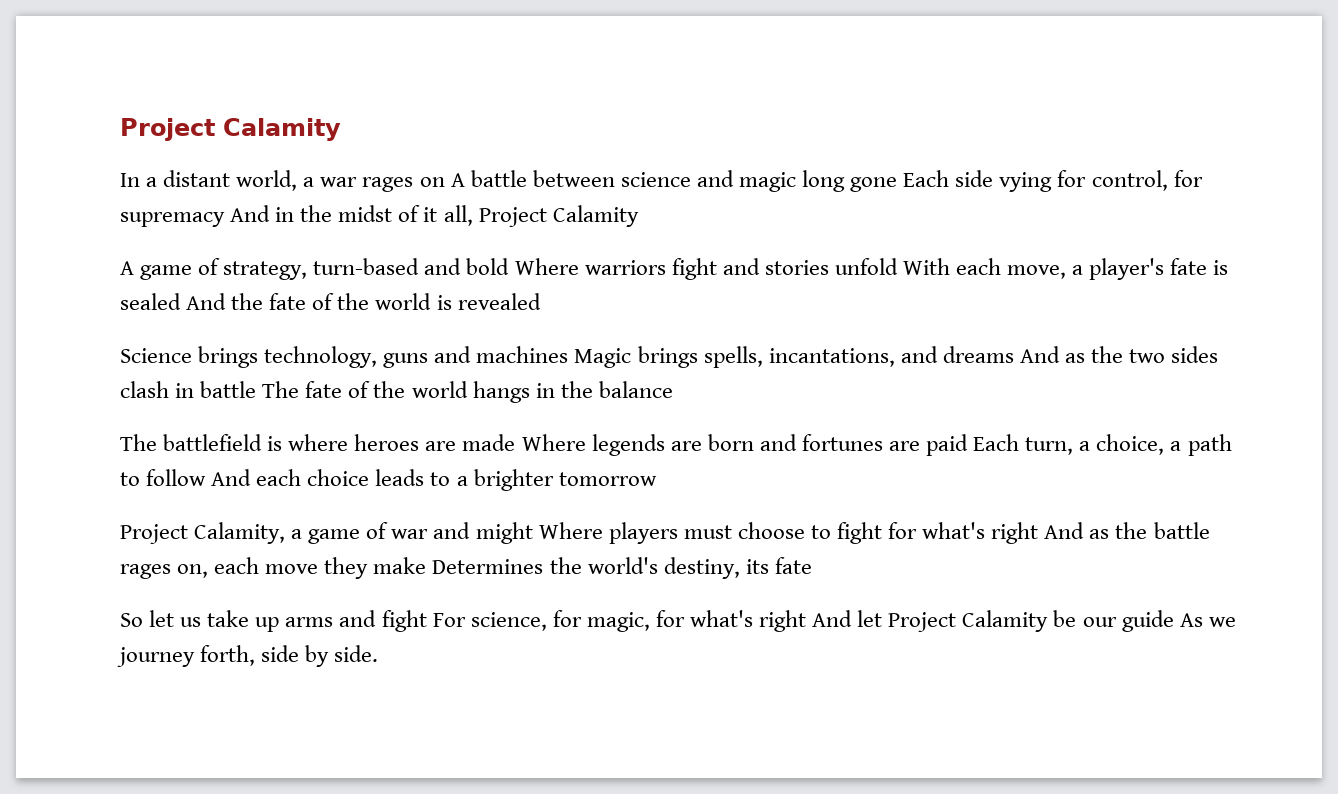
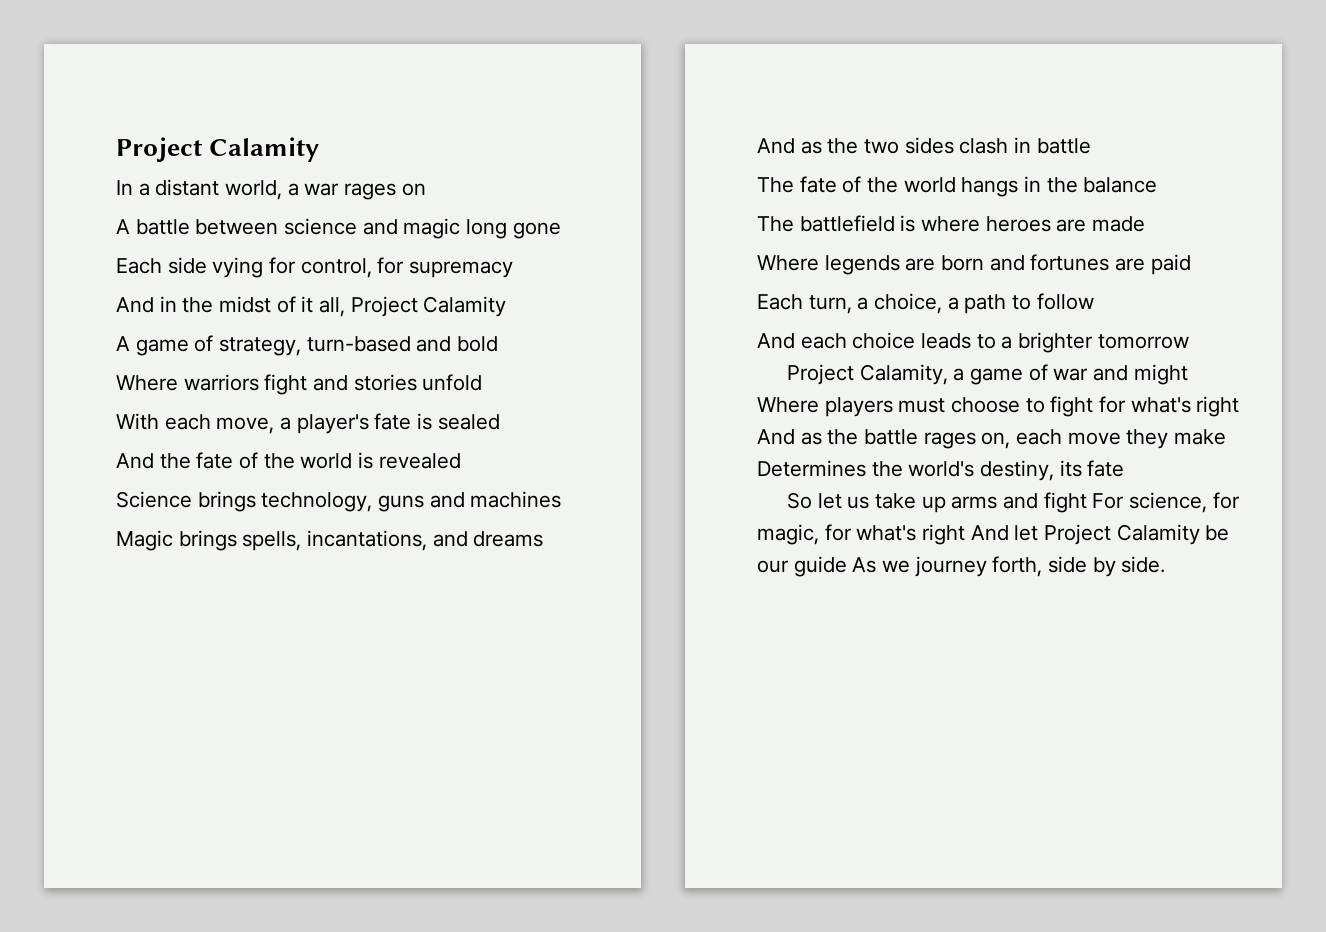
- In a distant world, a war rages on A battle between science and magic long gone Each side vying for control, for supremacy And in the midst of it all, Project Calamity
+ In a distant world, a war rages on
+ A battle between science and magic long gone
+ Each side vying for control, for supremacy
+ And in the midst of it all, Project Calamity
- A game of strategy, turn-based and bold Where warriors fight and stories unfold With each move, a player's fate is sealed And the fate of the world is revealed
+ A game of strategy, turn-based and bold
+ Where warriors fight and stories unfold
+ With each move, a player's fate is sealed
+ And the fate of the world is revealed
- Science brings technology, guns and machines Magic brings spells, incantations, and dreams And as the two sides clash in battle The fate of the world hangs in the balance
+ Science brings technology, guns and machines
+ Magic brings spells, incantations, and dreams
+ And as the two sides clash in battle
+ The fate of the world hangs in the balance
- The battlefield is where heroes are made Where legends are born and fortunes are paid Each turn, a choice, a path to follow And each choice leads to a brighter tomorrow
+ The battlefield is where heroes are made
+ Where legends are born and fortunes are paid
+ Each turn, a choice, a path to follow
+ And each choice leads to a brighter tomorrow

